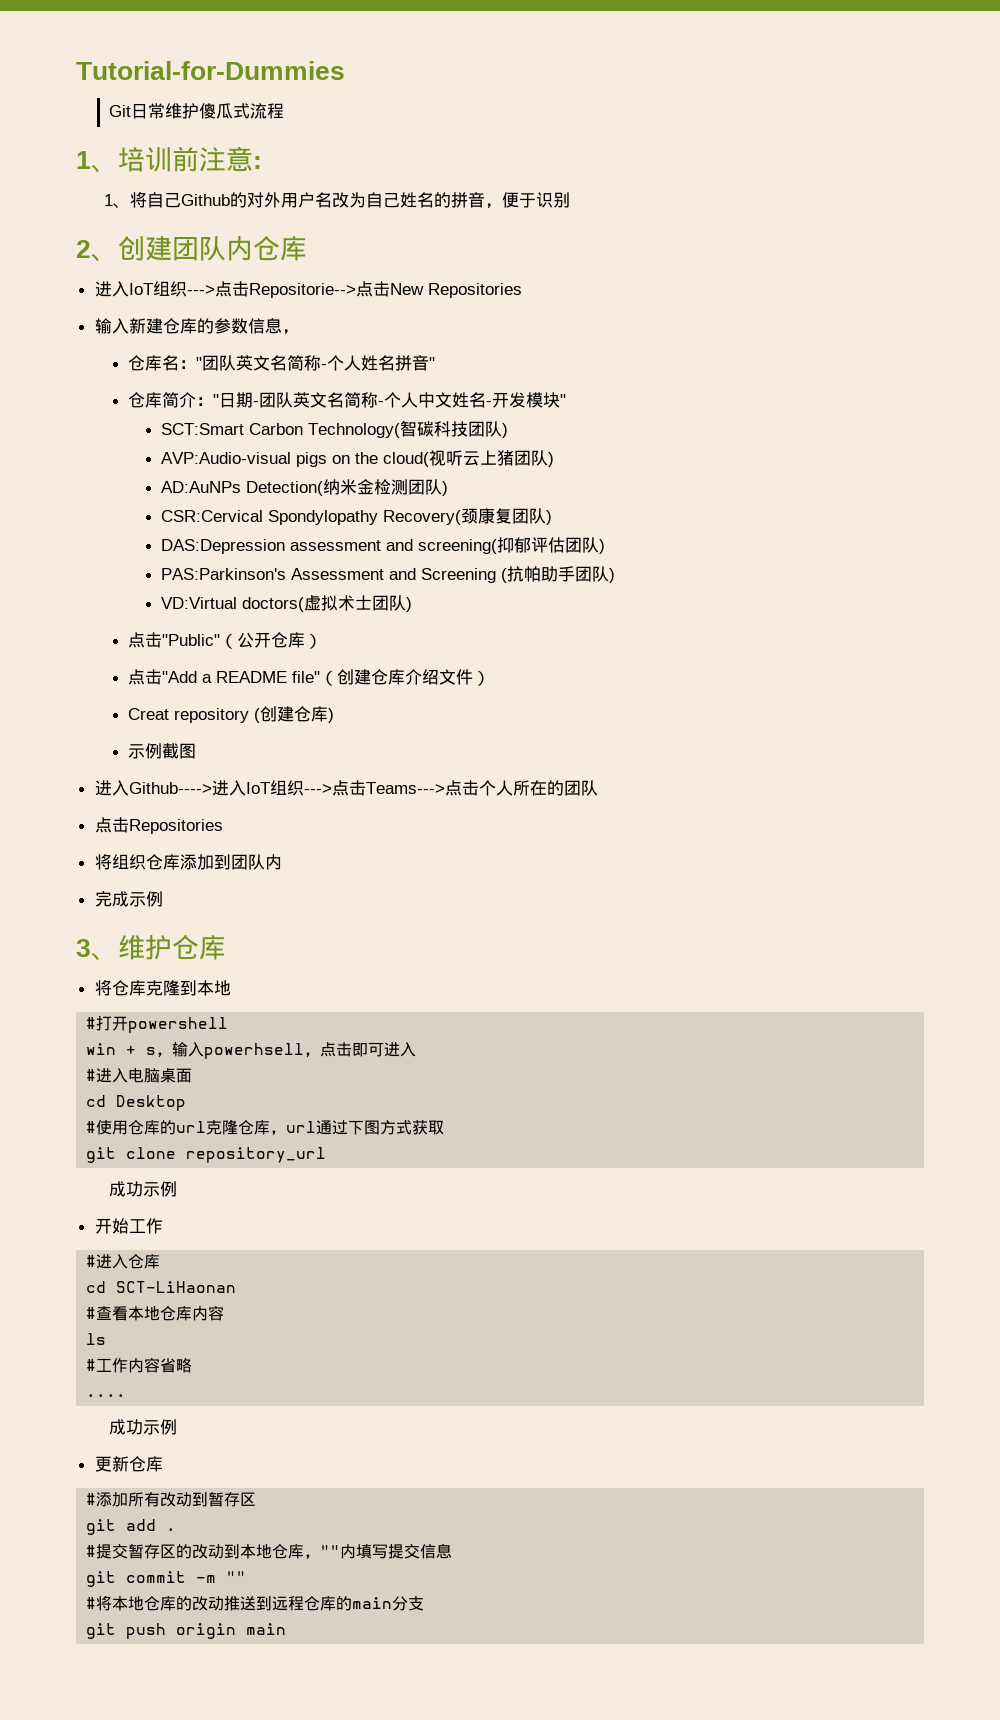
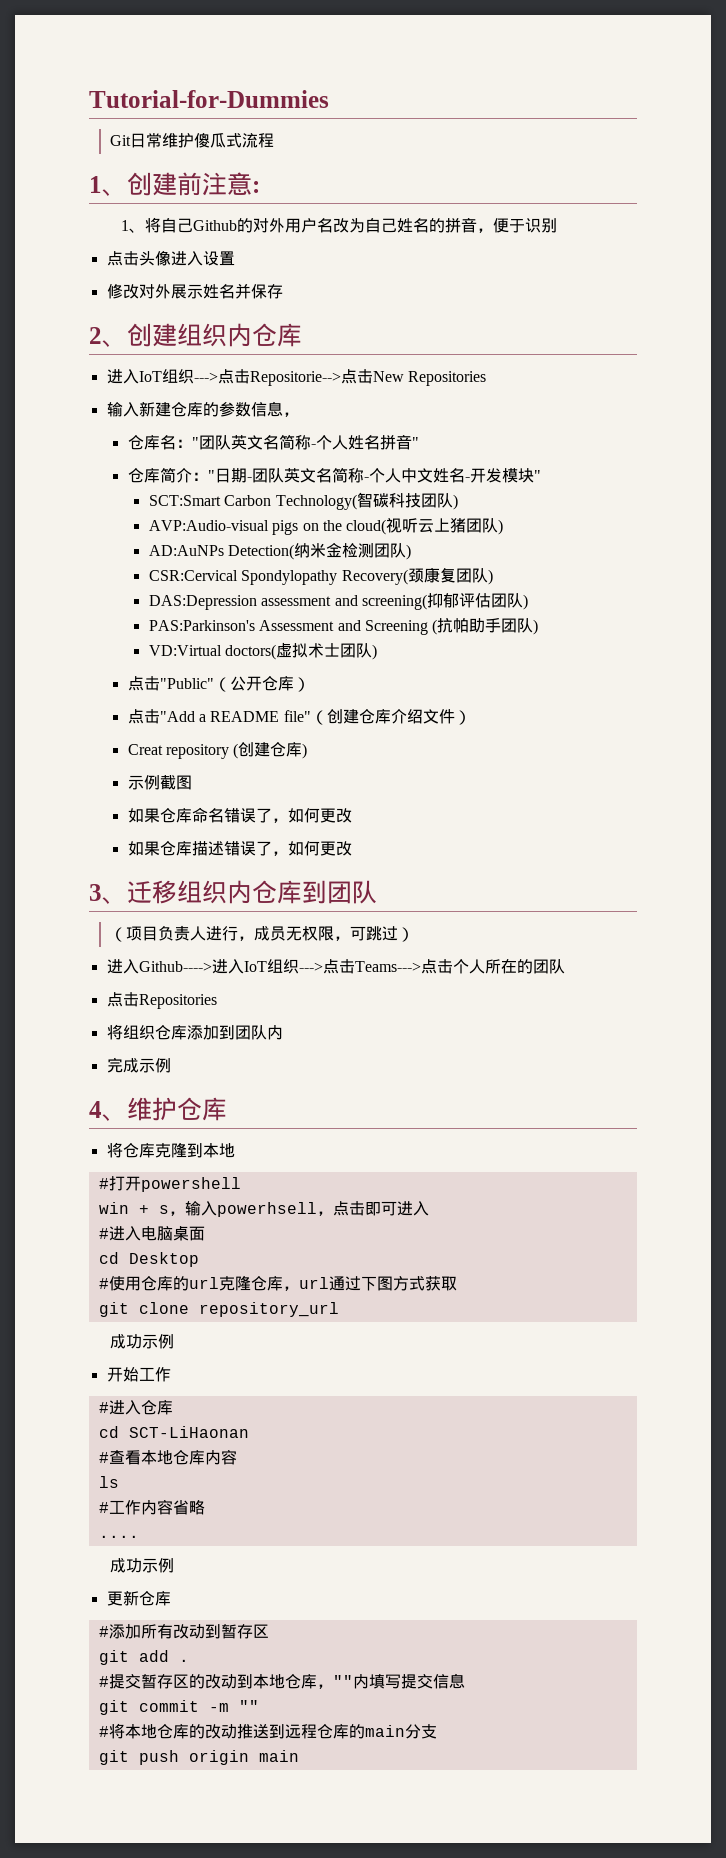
- 1、培训前注意:
+ 1、创建前注意:
+ 点击头像进入设置
+ 修改对外展示姓名并保存
- 2、创建团队内仓库
+ 2、创建组织内仓库
+ 如果仓库命名错误了，如何更改
+ 如果仓库描述错误了，如何更改
+ 3、迁移组织内仓库到团队
+ （项目负责人进行，成员无权限，可跳过）
- 3、维护仓库
+ 4、维护仓库

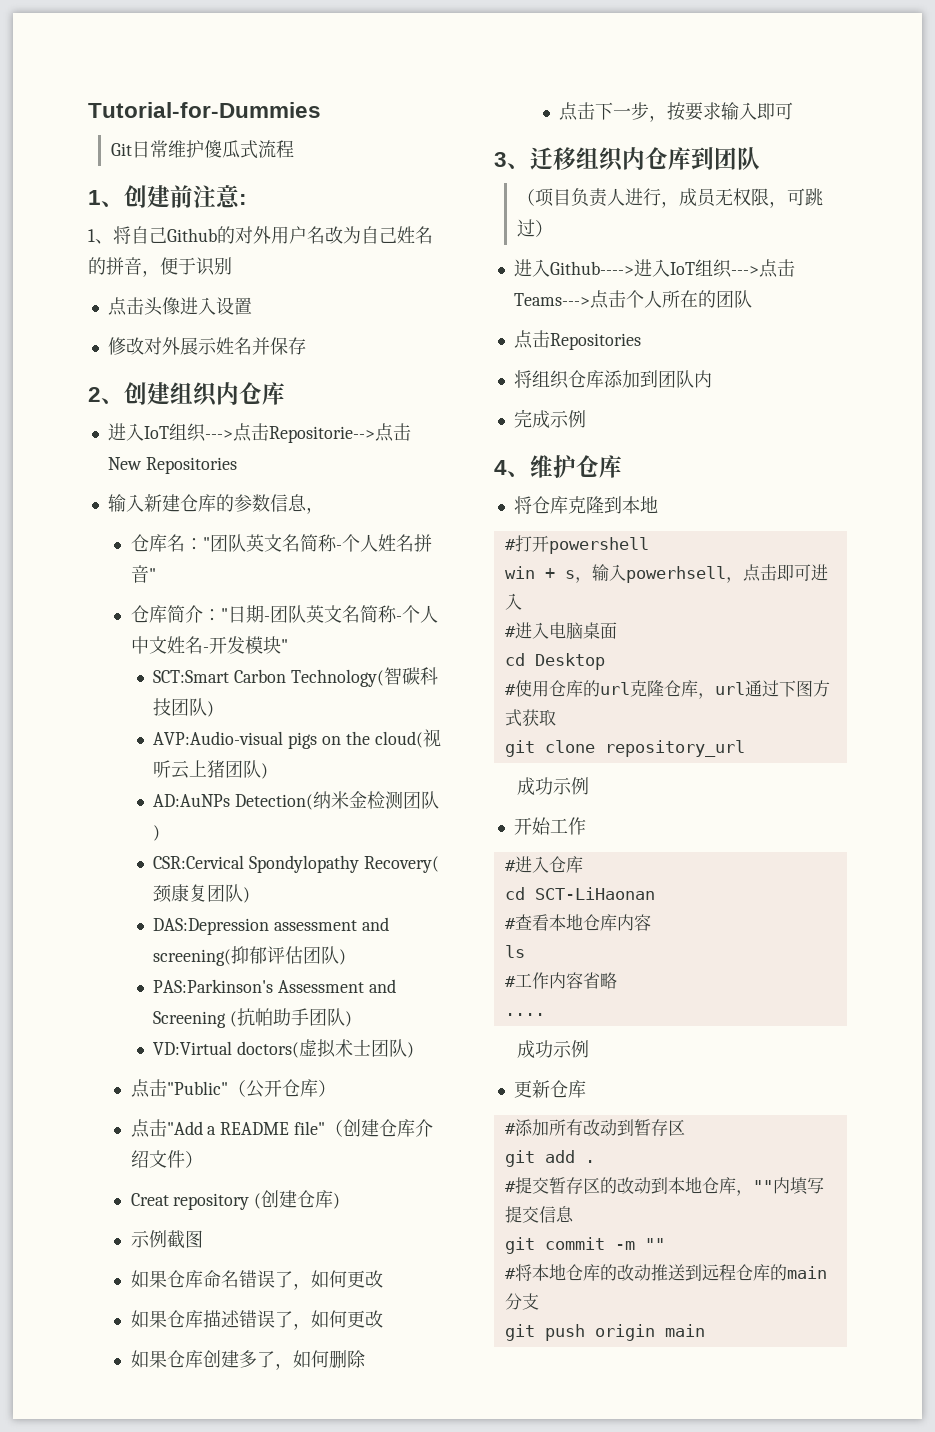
+ 如果仓库创建多了，如何删除
+ 点击下一步，按要求输入即可

